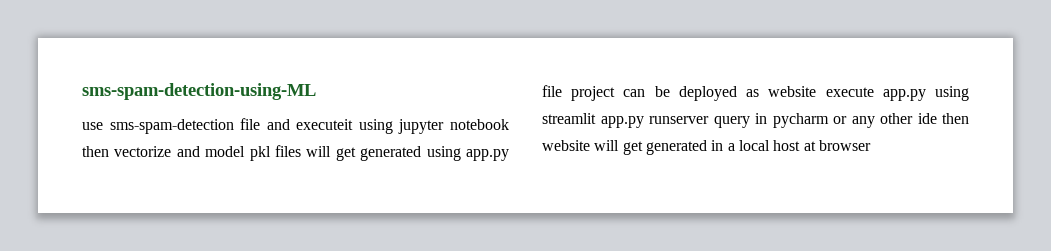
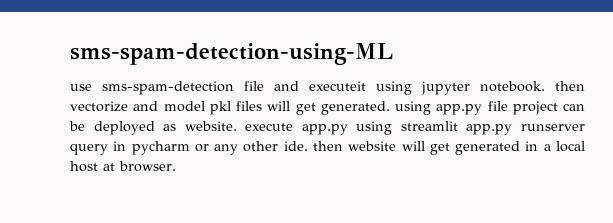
- use sms-spam-detection file and executeit using jupyter notebook then vectorize and model pkl files will get generated using app.py file project can be deployed as website execute app.py using streamlit app.py runserver query in pycharm or any other ide then website will get generated in a local host at browser
+ use sms-spam-detection file and executeit using jupyter notebook. then vectorize and model pkl files will get generated. using app.py file project can be deployed as website. execute app.py using streamlit app.py runserver query in pycharm or any other ide. then website will get generated in a local host at browser.

